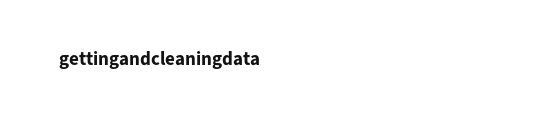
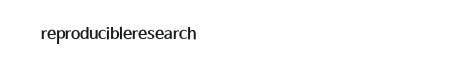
- gettingandcleaningdata
+ reproducibleresearch

